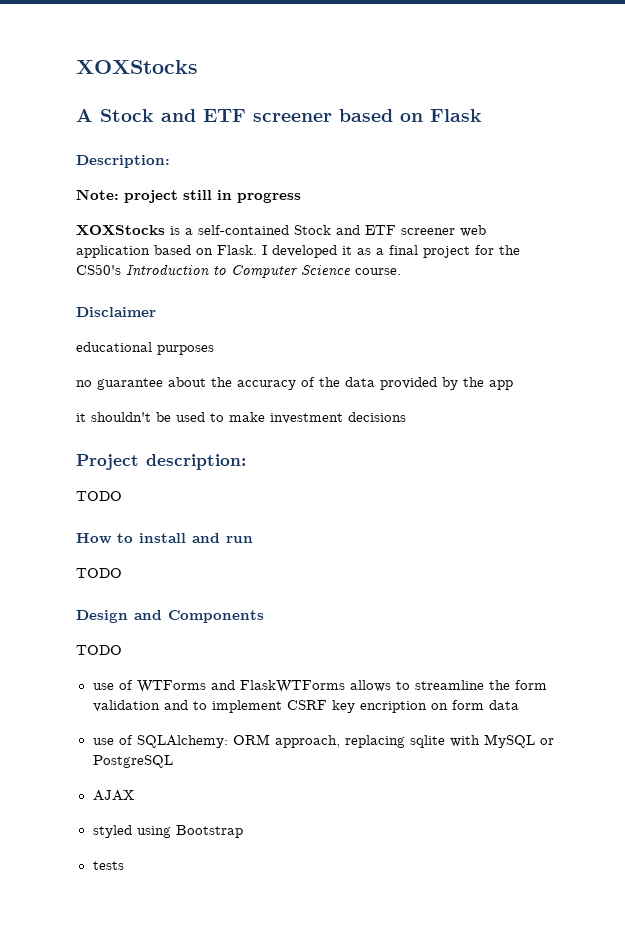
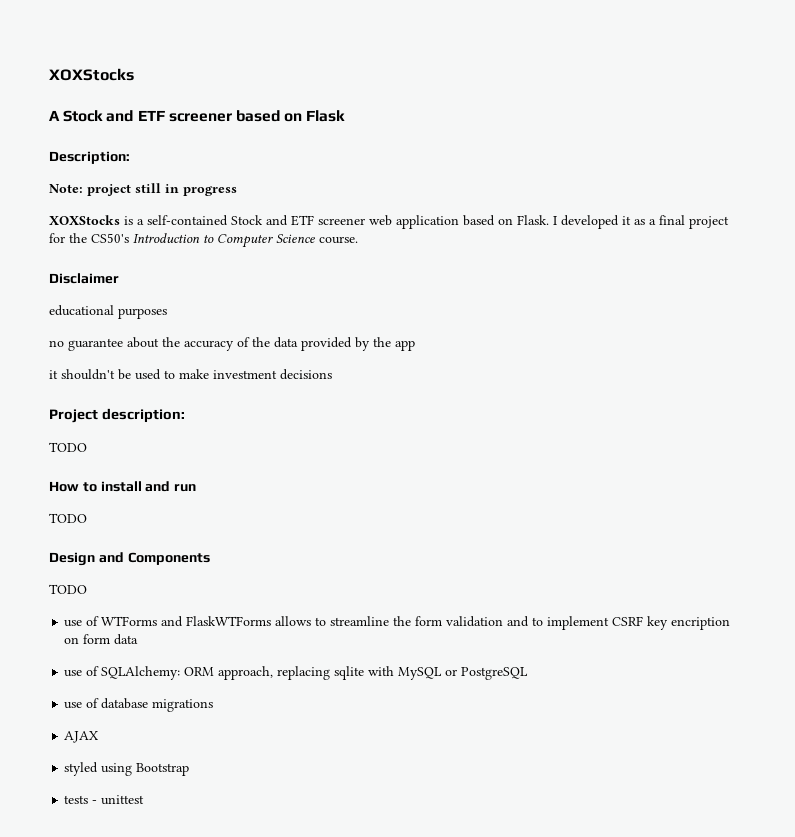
+ use of database migrations
- tests
+ tests - unittest

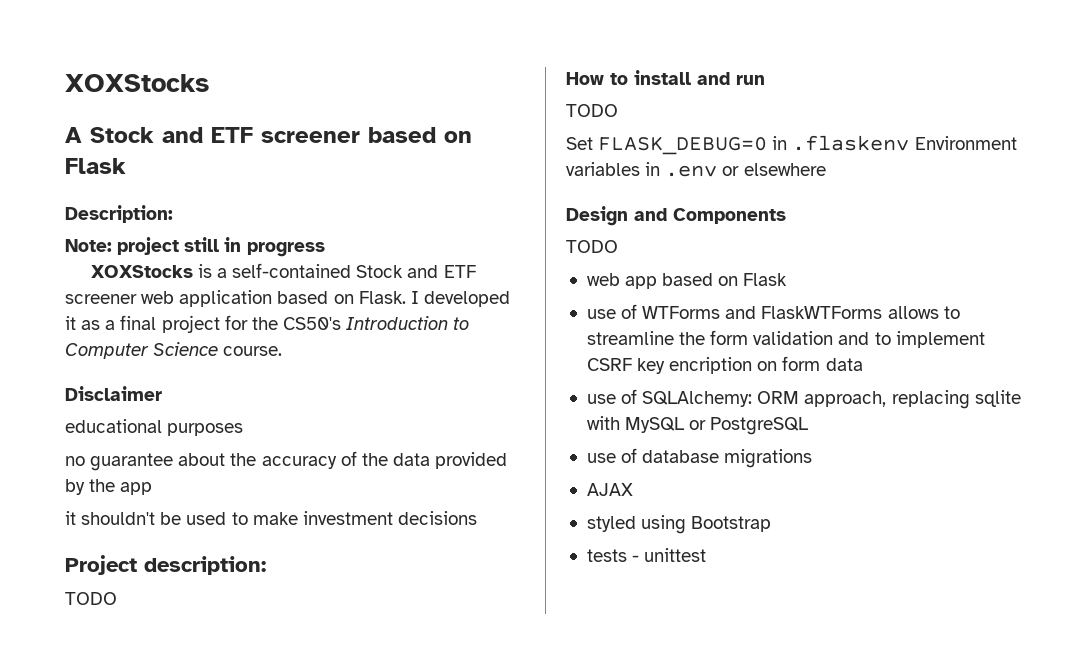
+ Set FLASK_DEBUG=0 in .flaskenv Environment variables in .env or elsewhere
+ web app based on Flask

